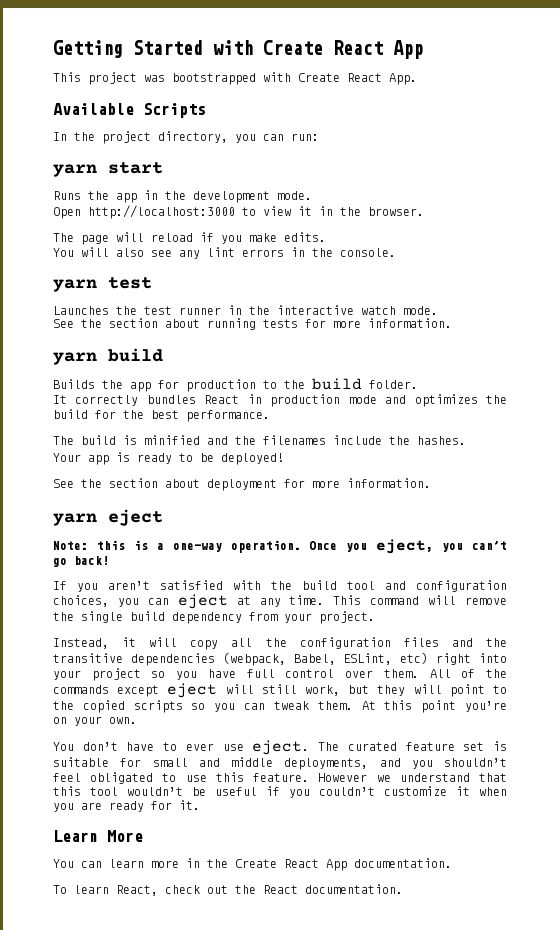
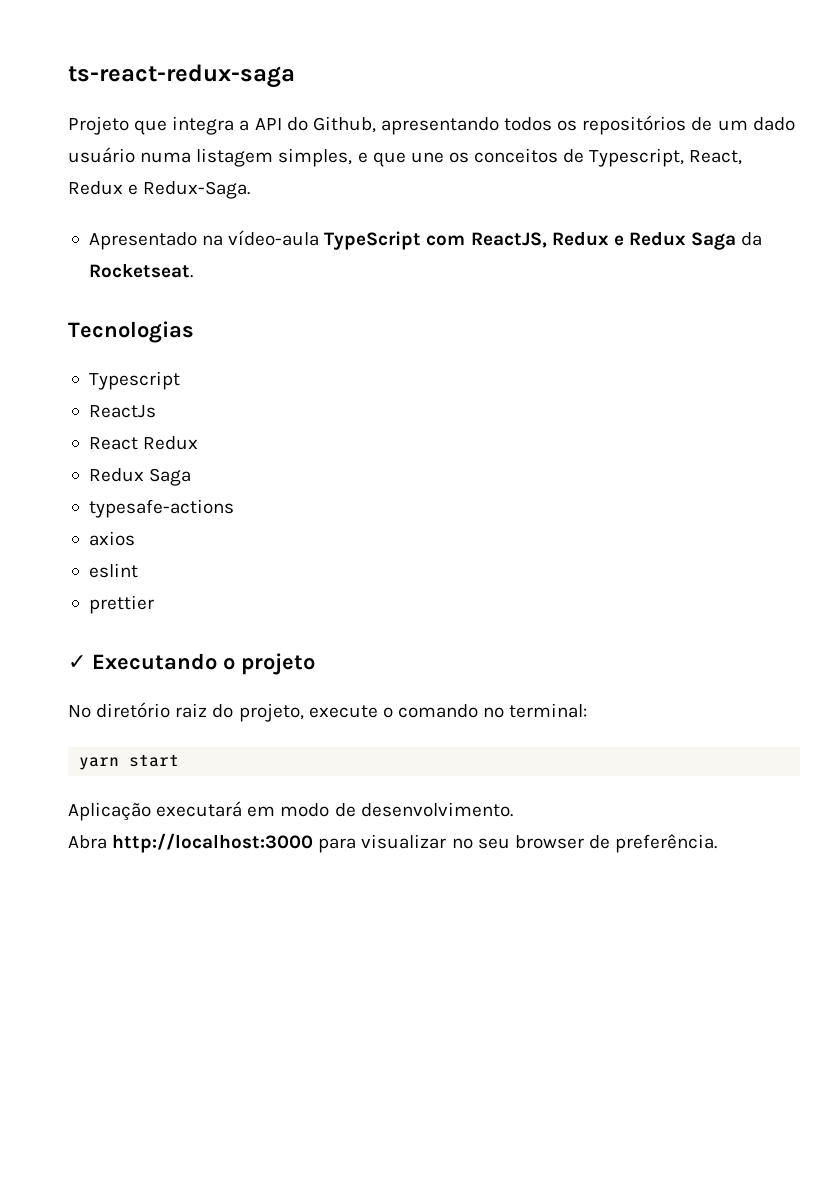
- Getting Started with Create React App
- This project was bootstrapped with Create React App.
- Available Scripts
- In the project directory, you can run:
+ ts-react-redux-saga
+ Projeto que integra a API do Github, apresentando todos os repositórios de um dado usuário numa listagem simples, e que une os conceitos de Typescript, React, Redux e Redux-Saga.
+ Apresentado na vídeo-aula TypeScript com ReactJS, Redux e Redux Saga da Rocketseat.
+ Tecnologias
+ Typescript
+ ReactJs
+ React Redux
+ Redux Saga
+ typesafe-actions
+ axios
+ eslint
+ prettier
+ ✓ Executando o projeto
+ No diretório raiz do projeto, execute o comando no terminal:
  yarn start
- Runs the app in the development mode.
- Open http://localhost:3000 to view it in the browser.
- The page will reload if you make edits.
- You will also see any lint errors in the console.
- yarn test
- Launches the test runner in the interactive watch mode.
- See the section about running tests for more information.
- yarn build
- Builds the app for production to the build folder.
- It correctly bundles React in production mode and optimizes the build for the best performance.
- The build is minified and the filenames include the hashes.
- Your app is ready to be deployed!
- See the section about deployment for more information.
- yarn eject
- Note: this is a one-way operation. Once you eject, you can’t go back!
- If you aren’t satisfied with the build tool and configuration choices, you can eject at any time. This command will remove the single build dependency from your project.
- Instead, it will copy all the configuration files and the transitive dependencies (webpack, Babel, ESLint, etc) right into your project so you have full control over them. All of the commands except eject will still work, but they will point to the copied scripts so you can tweak them. At this point you’re on your own.
- You don’t have to ever use eject. The curated feature set is suitable for small and middle deployments, and you shouldn’t feel obligated to use this feature. However we understand that this tool wouldn’t be useful if you couldn’t customize it when you are ready for it.
- Learn More
- You can learn more in the Create React App documentation.
- To learn React, check out the React documentation.
+ Aplicação executará em modo de desenvolvimento.
+ Abra http://localhost:3000 para visualizar no seu browser de preferência.

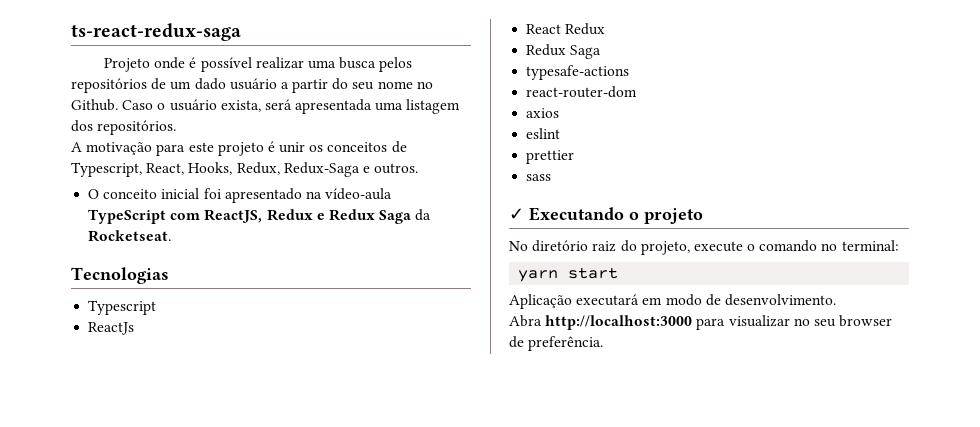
- Projeto que integra a API do Github, apresentando todos os repositórios de um dado usuário numa listagem simples, e que une os conceitos de Typescript, React, Redux e Redux-Saga.
- Apresentado na vídeo-aula TypeScript com ReactJS, Redux e Redux Saga da Rocketseat.
+ Projeto onde é possível realizar uma busca pelos repositórios de um dado usuário a partir do seu nome no Github. Caso o usuário exista, será apresentada uma listagem dos repositórios.
+ A motivação para este projeto é unir os conceitos de Typescript, React, Hooks, Redux, Redux-Saga e outros.
+ O conceito inicial foi apresentado na vídeo-aula TypeScript com ReactJS, Redux e Redux Saga da Rocketseat.
+ react-router-dom
+ sass

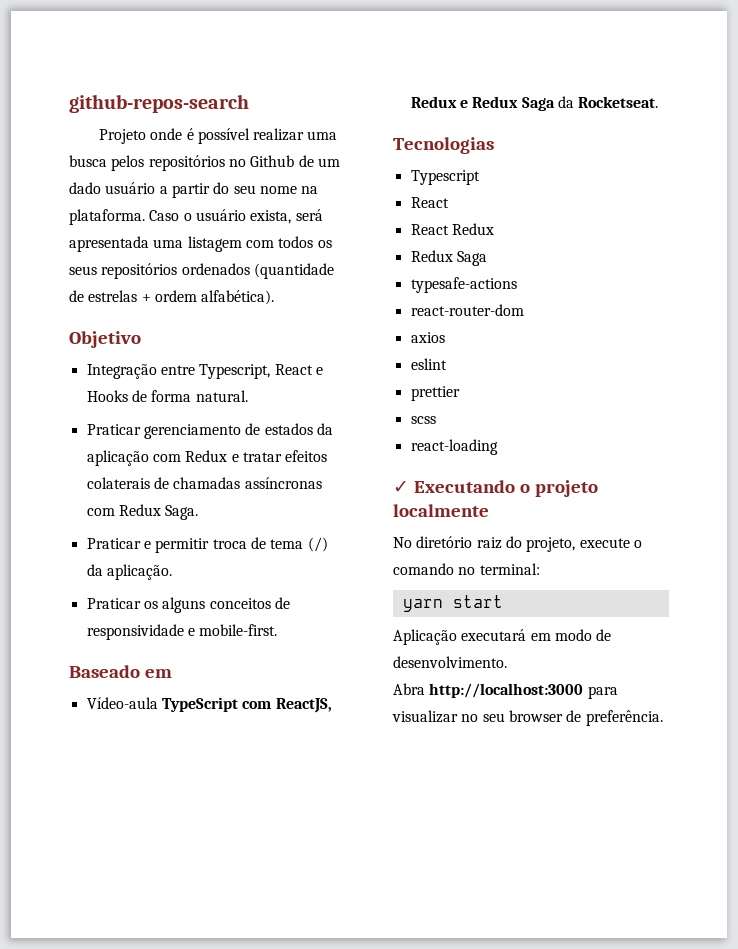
- ts-react-redux-saga
+ github-repos-search
- Projeto onde é possível realizar uma busca pelos repositórios de um dado usuário a partir do seu nome no Github.
+ Projeto onde é possível realizar uma busca pelos repositórios no Github de um dado usuário a partir do seu nome na plataforma.
- Caso o usuário exista, será apresentada uma listagem dos repositórios.
- A motivação para este projeto é unir os conceitos de Typescript, React, Hooks, Redux, Redux-Saga e outros.
- O conceito inicial foi apresentado na vídeo-aula TypeScript com ReactJS, Redux e Redux Saga da Rocketseat.
+ Caso o usuário exista, será apresentada uma listagem com todos os seus repositórios ordenados (quantidade de estrelas + ordem alfabética).
+ Objetivo
+ Integração entre Typescript, React e Hooks de forma natural.
+ Praticar gerenciamento de estados da aplicação com Redux e tratar efeitos colaterais de chamadas assíncronas com Redux Saga.
+ Praticar e permitir troca de tema (/) da aplicação.
+ Praticar os alguns conceitos de responsividade e mobile-first.
+ Baseado em
+ Vídeo-aula TypeScript com ReactJS, Redux e Redux Saga da Rocketseat.
  Typescript
- ReactJs
+ React
- sass
+ scss
+ react-loading
- ✓ Executando o projeto
+ ✓ Executando o projeto localmente

